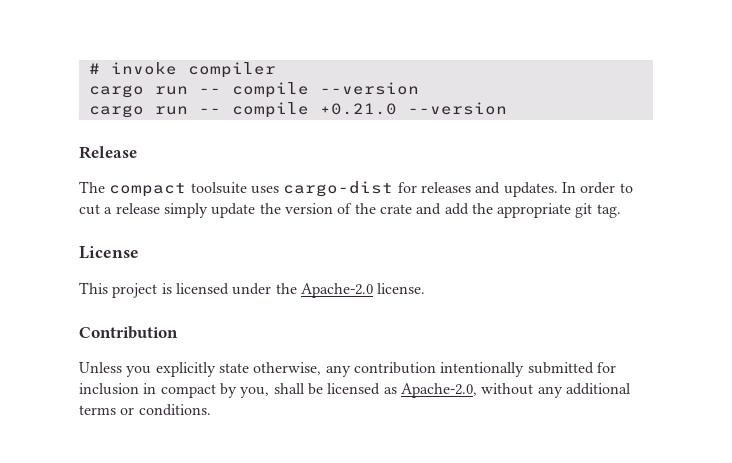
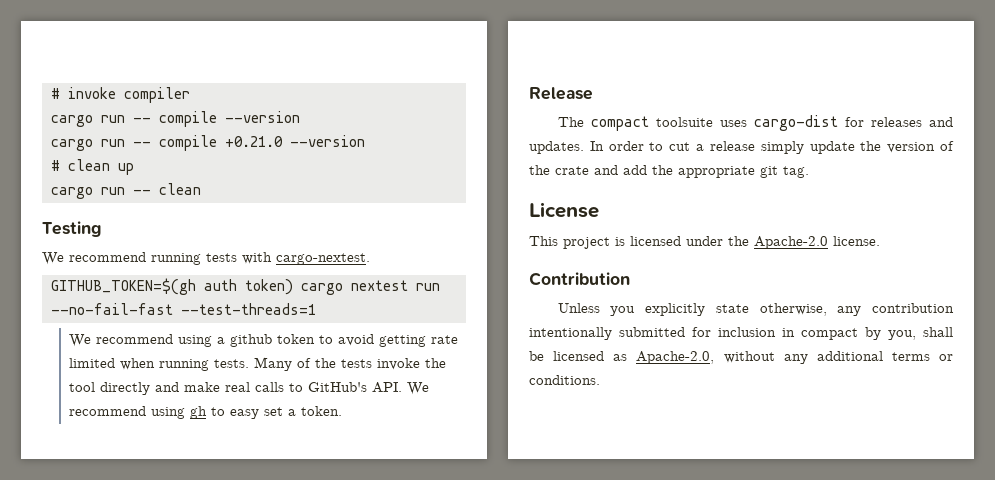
+ # clean up
+ cargo run -- clean
+ Testing
+ We recommend running tests with cargo-nextest.
+ GITHUB_TOKEN=$(gh auth token) cargo nextest run --no-fail-fast --test-threads=1
+ We recommend using a github token to avoid getting rate limited when running tests. Many of the tests invoke the tool directly and make real calls to GitHub's API. We recommend using gh to easy set a token.

